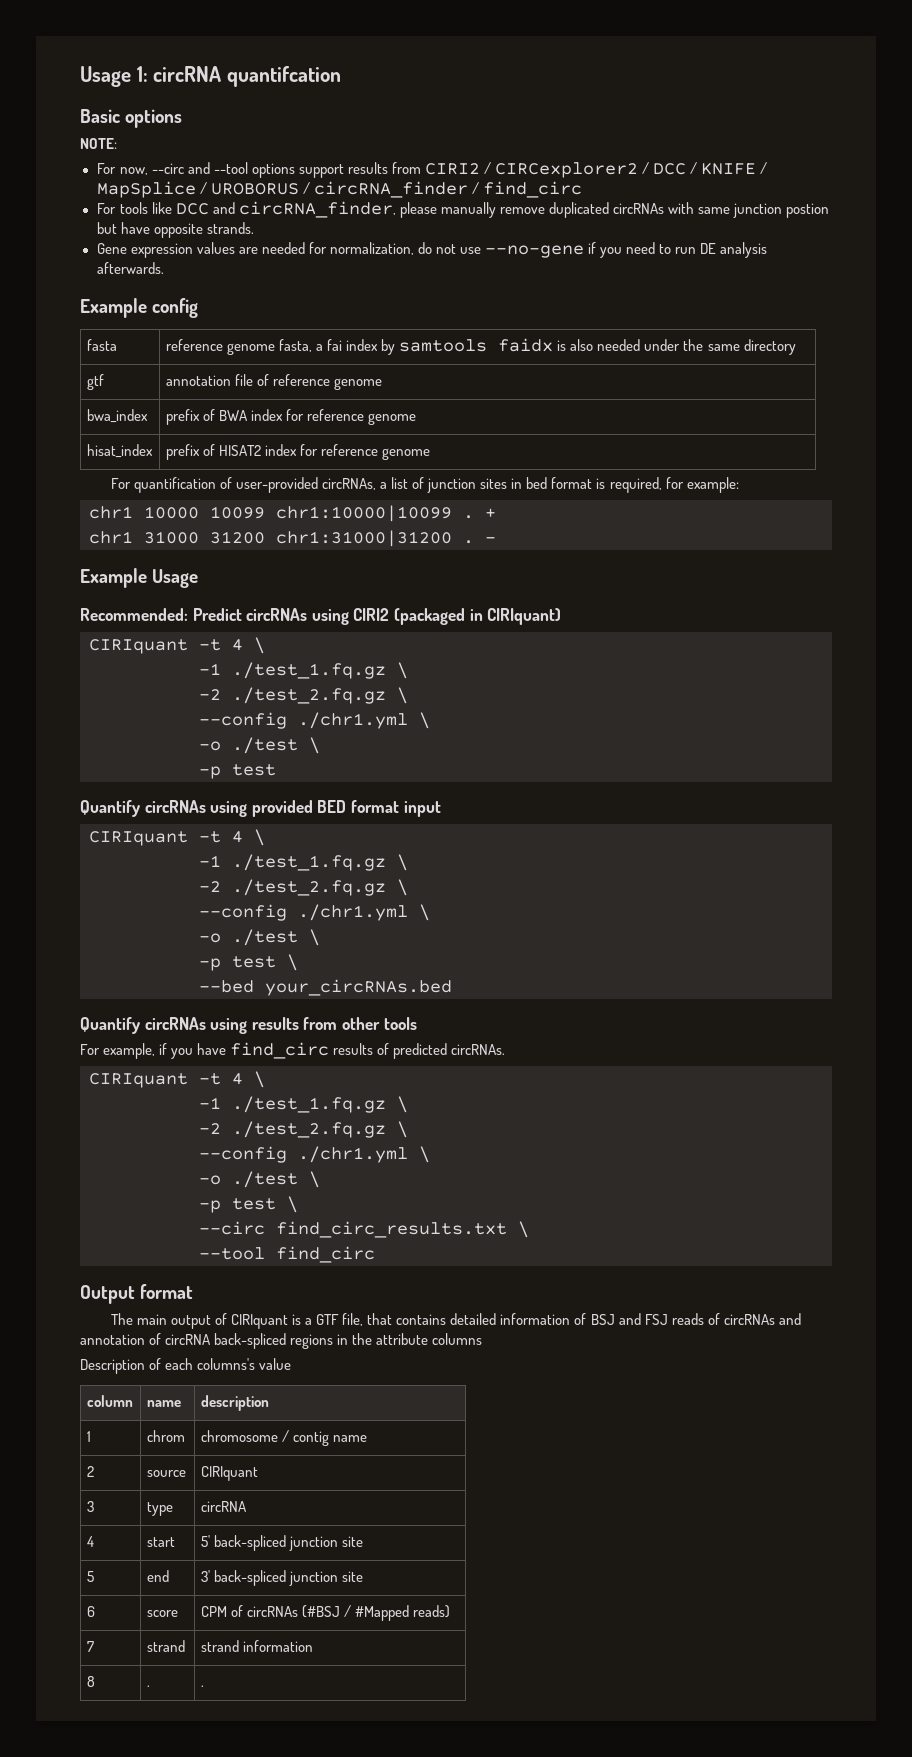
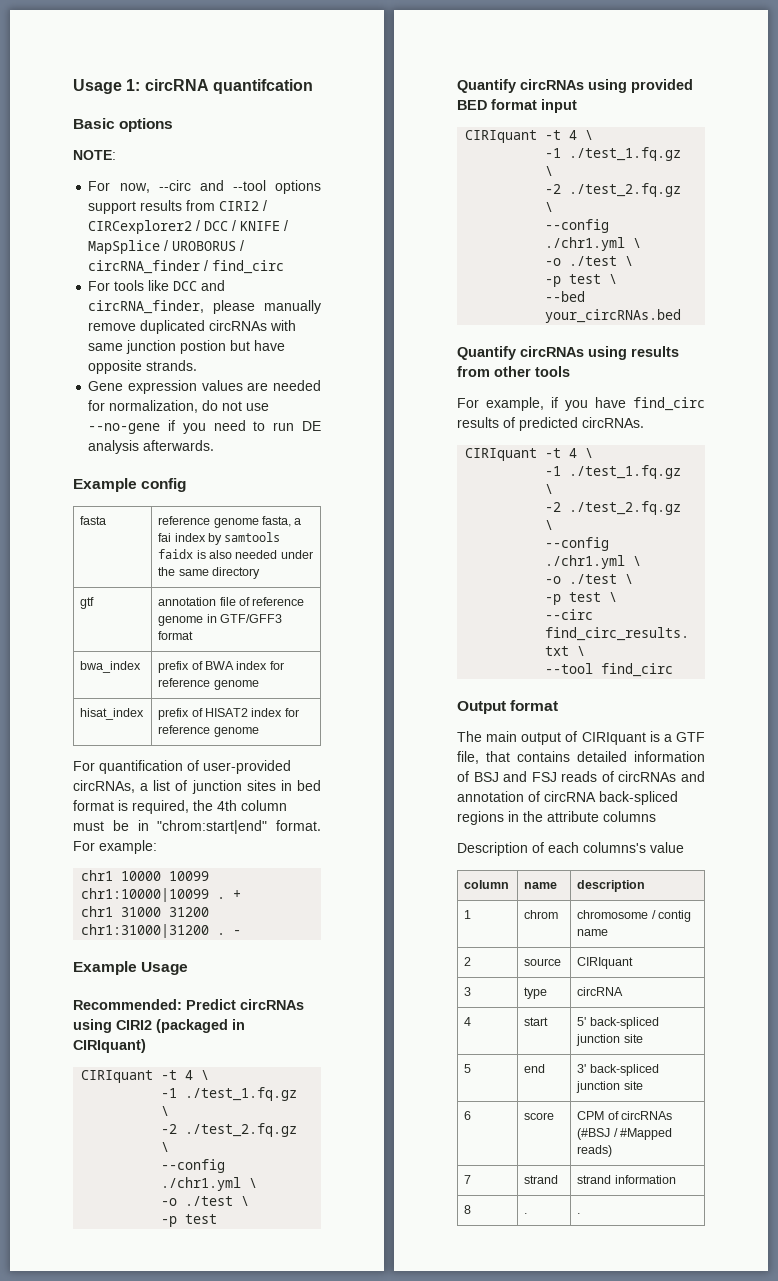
- gtf | annotation file of reference genome
+ gtf | annotation file of reference genome in GTF/GFF3 format
- For quantification of user-provided circRNAs, a list of junction sites in bed format is required, for example:
+ For quantification of user-provided circRNAs, a list of junction sites in bed format is required, the 4th column must be in "chrom:start|end" format. For example:

